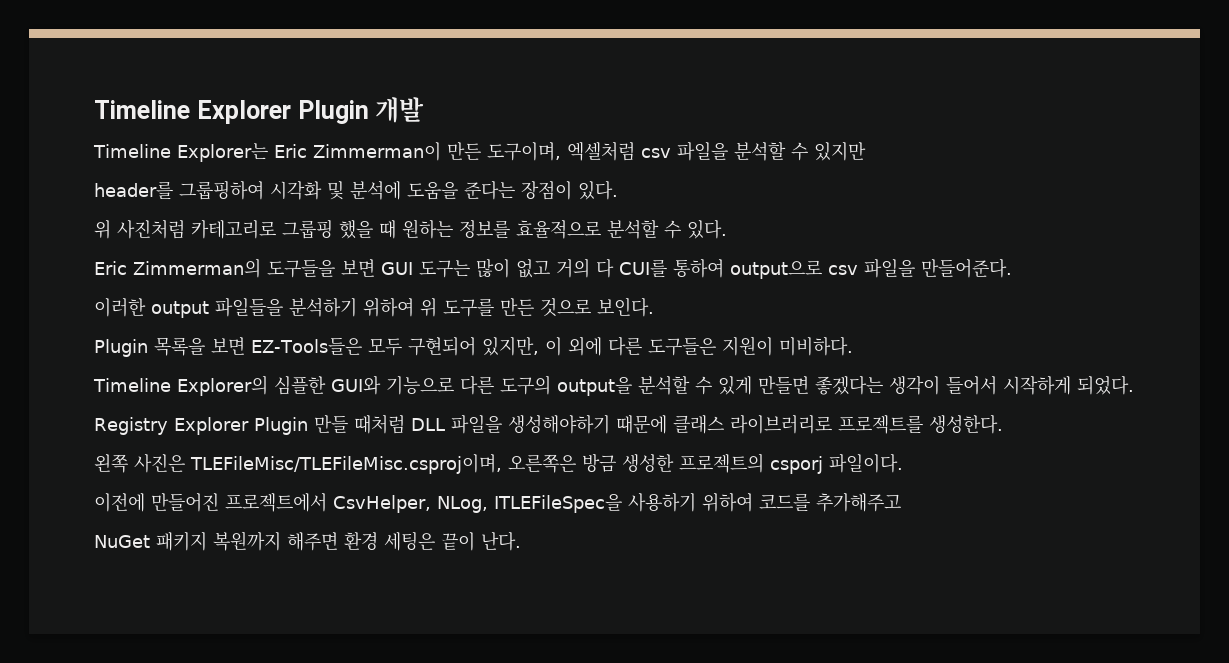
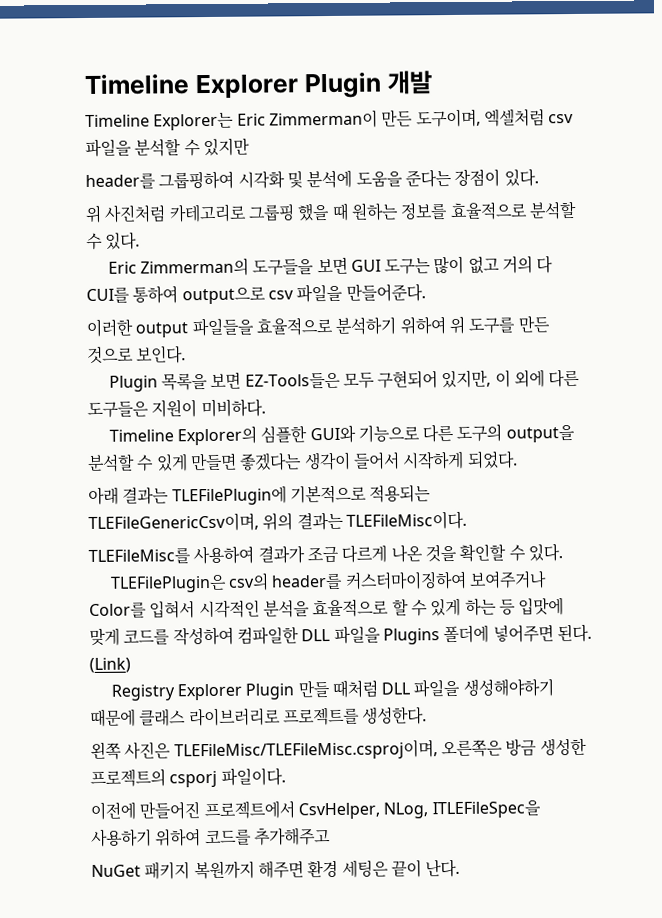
- 이러한 output 파일들을 분석하기 위하여 위 도구를 만든 것으로 보인다.
+ 이러한 output 파일들을 효율적으로 분석하기 위하여 위 도구를 만든 것으로 보인다.
+ 아래 결과는 TLEFilePlugin에 기본적으로 적용되는 TLEFileGenericCsv이며, 위의 결과는 TLEFileMisc이다.
+ TLEFileMisc를 사용하여 결과가 조금 다르게 나온 것을 확인할 수 있다.
+ TLEFilePlugin은 csv의 header를 커스터마이징하여 보여주거나 Color를 입혀서 시각적인 분석을 효율적으로 할 수 있게 하는 등 입맛에 맞게 코드를 작성하여 컴파일한 DLL 파일을 Plugins 폴더에 넣어주면 된다. (Link)

